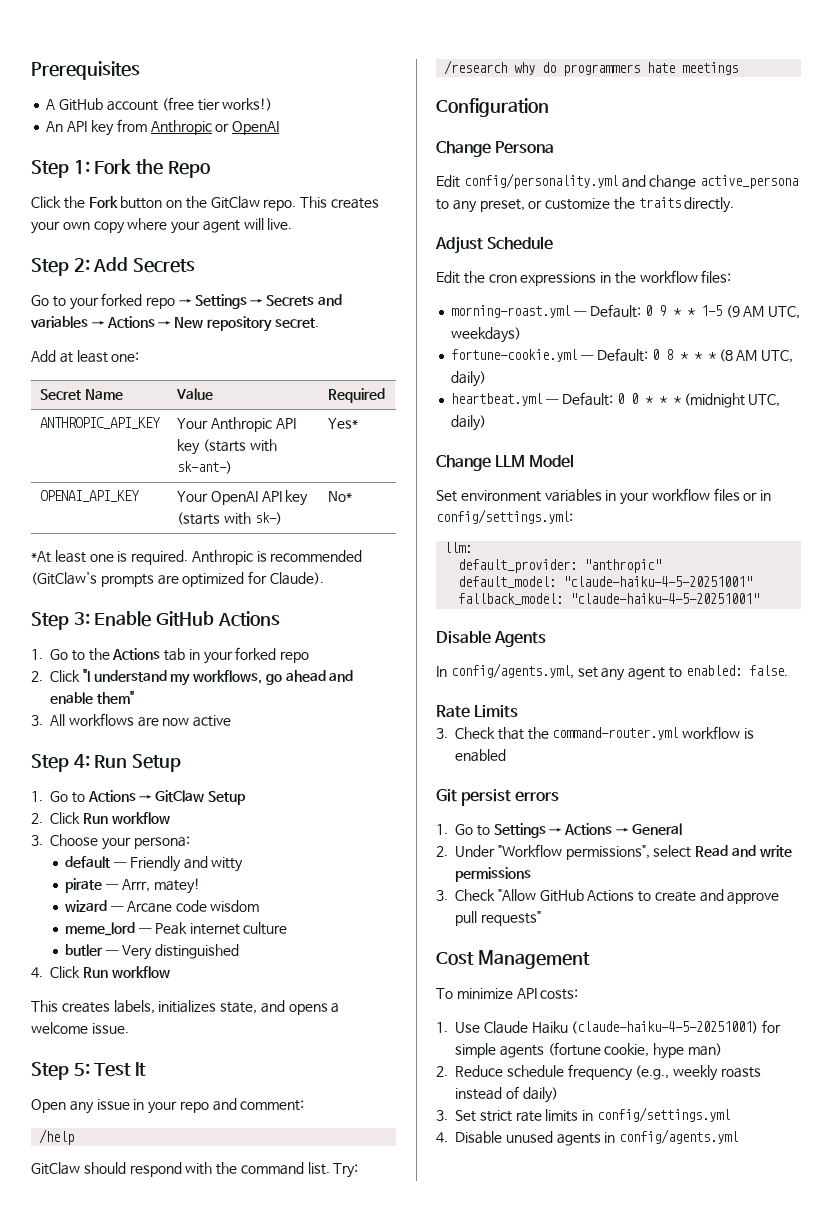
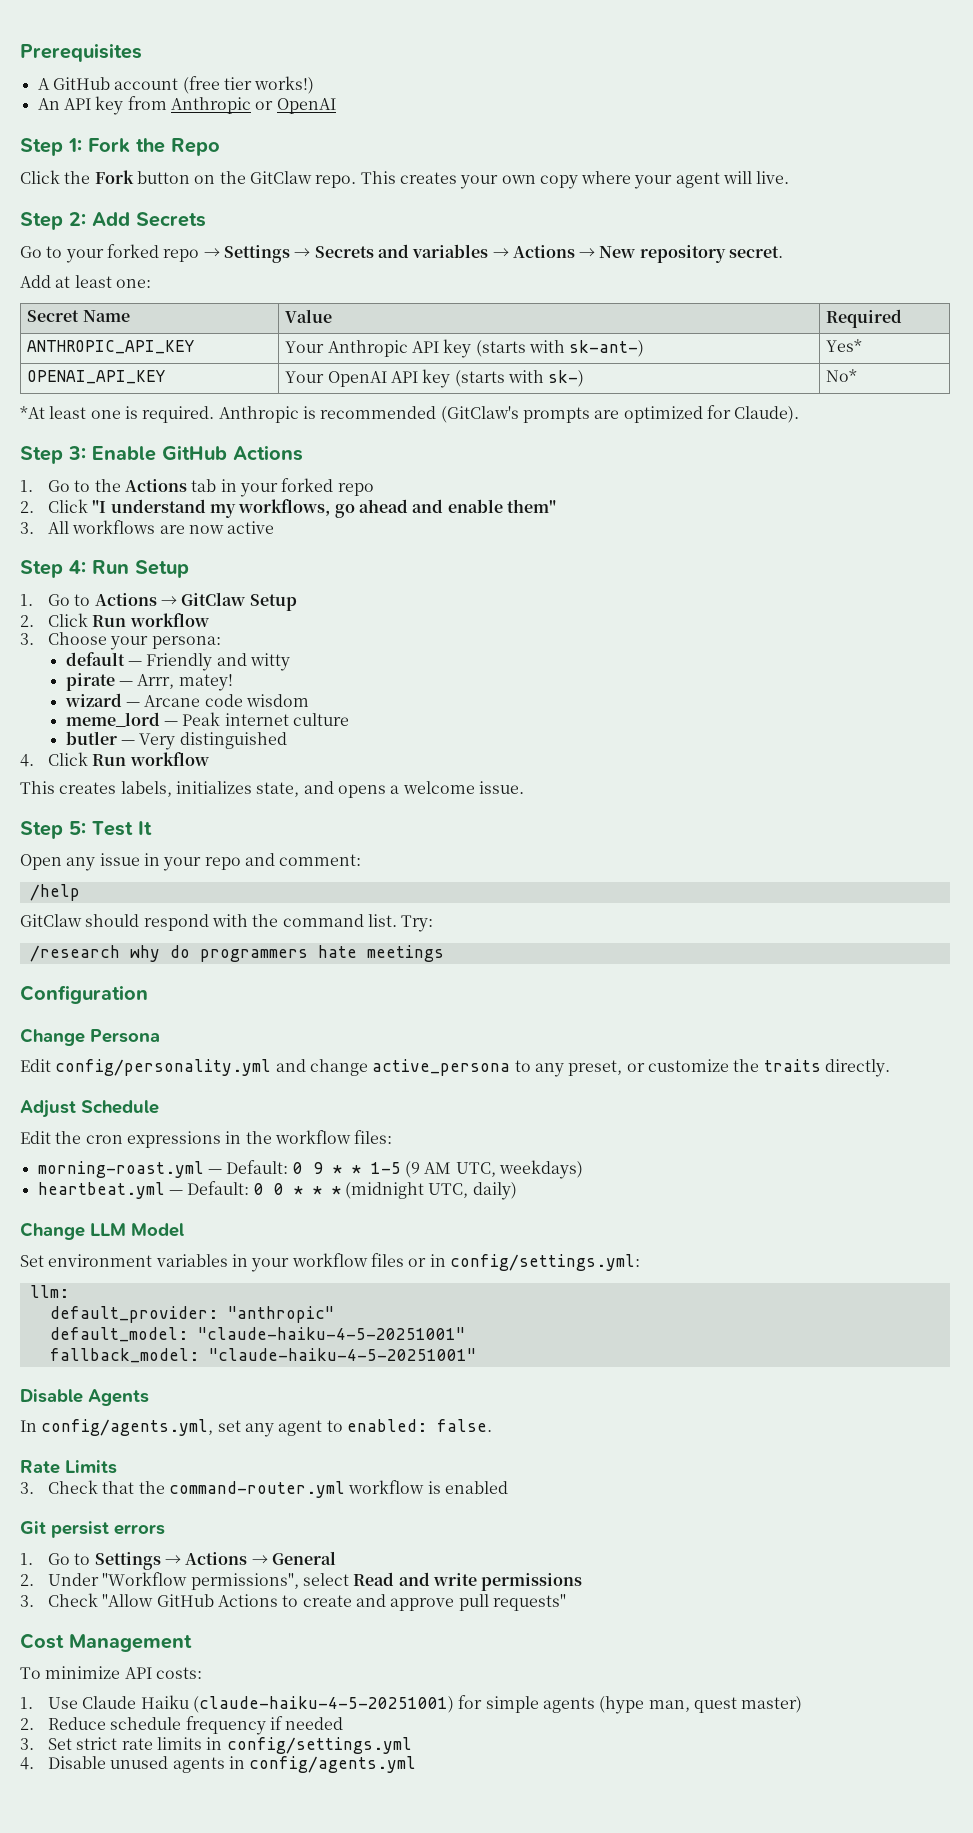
- fortune-cookie.yml — Default: 0 8 * * * (8 AM UTC, daily)
- 1. Use Claude Haiku (claude-haiku-4-5-20251001) for simple agents (fortune cookie, hype man)
+ 1. Use Claude Haiku (claude-haiku-4-5-20251001) for simple agents (hype man, quest master)
- 2. Reduce schedule frequency (e.g., weekly roasts instead of daily)
+ 2. Reduce schedule frequency if needed

